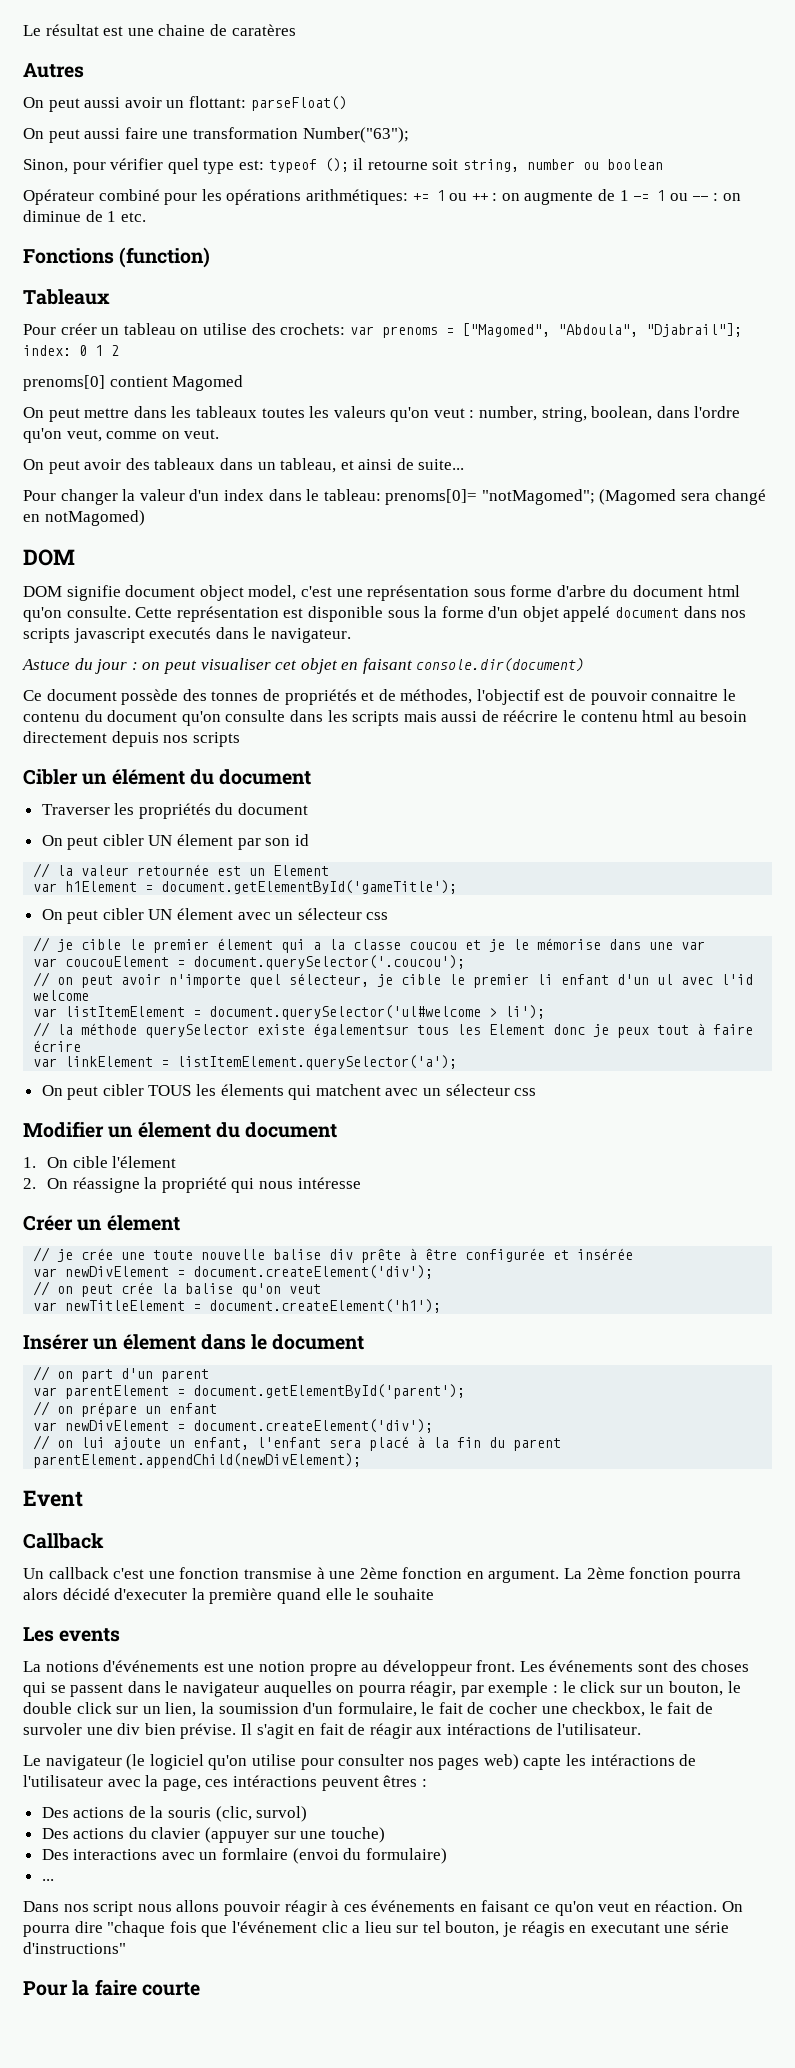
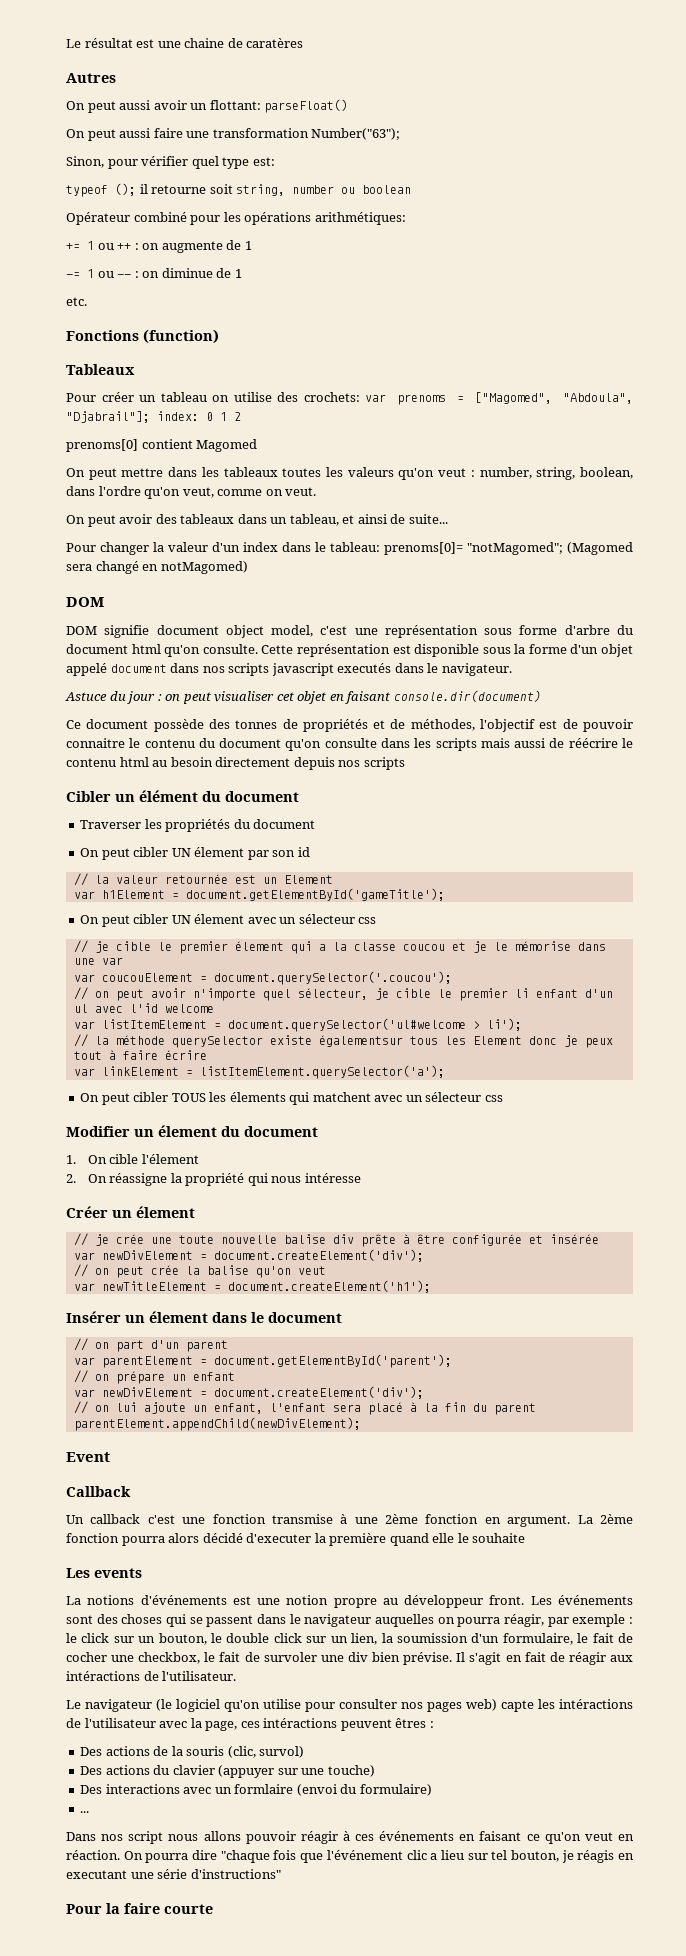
- Sinon, pour vérifier quel type est: typeof (); il retourne soit string, number ou boolean
+ Sinon, pour vérifier quel type est:
+ typeof (); il retourne soit string, number ou boolean
- Opérateur combiné pour les opérations arithmétiques: += 1 ou ++ : on augmente de 1 -= 1 ou -- : on diminue de 1 etc.
+ Opérateur combiné pour les opérations arithmétiques:
+ += 1 ou ++ : on augmente de 1
+ -= 1 ou -- : on diminue de 1
+ etc.

